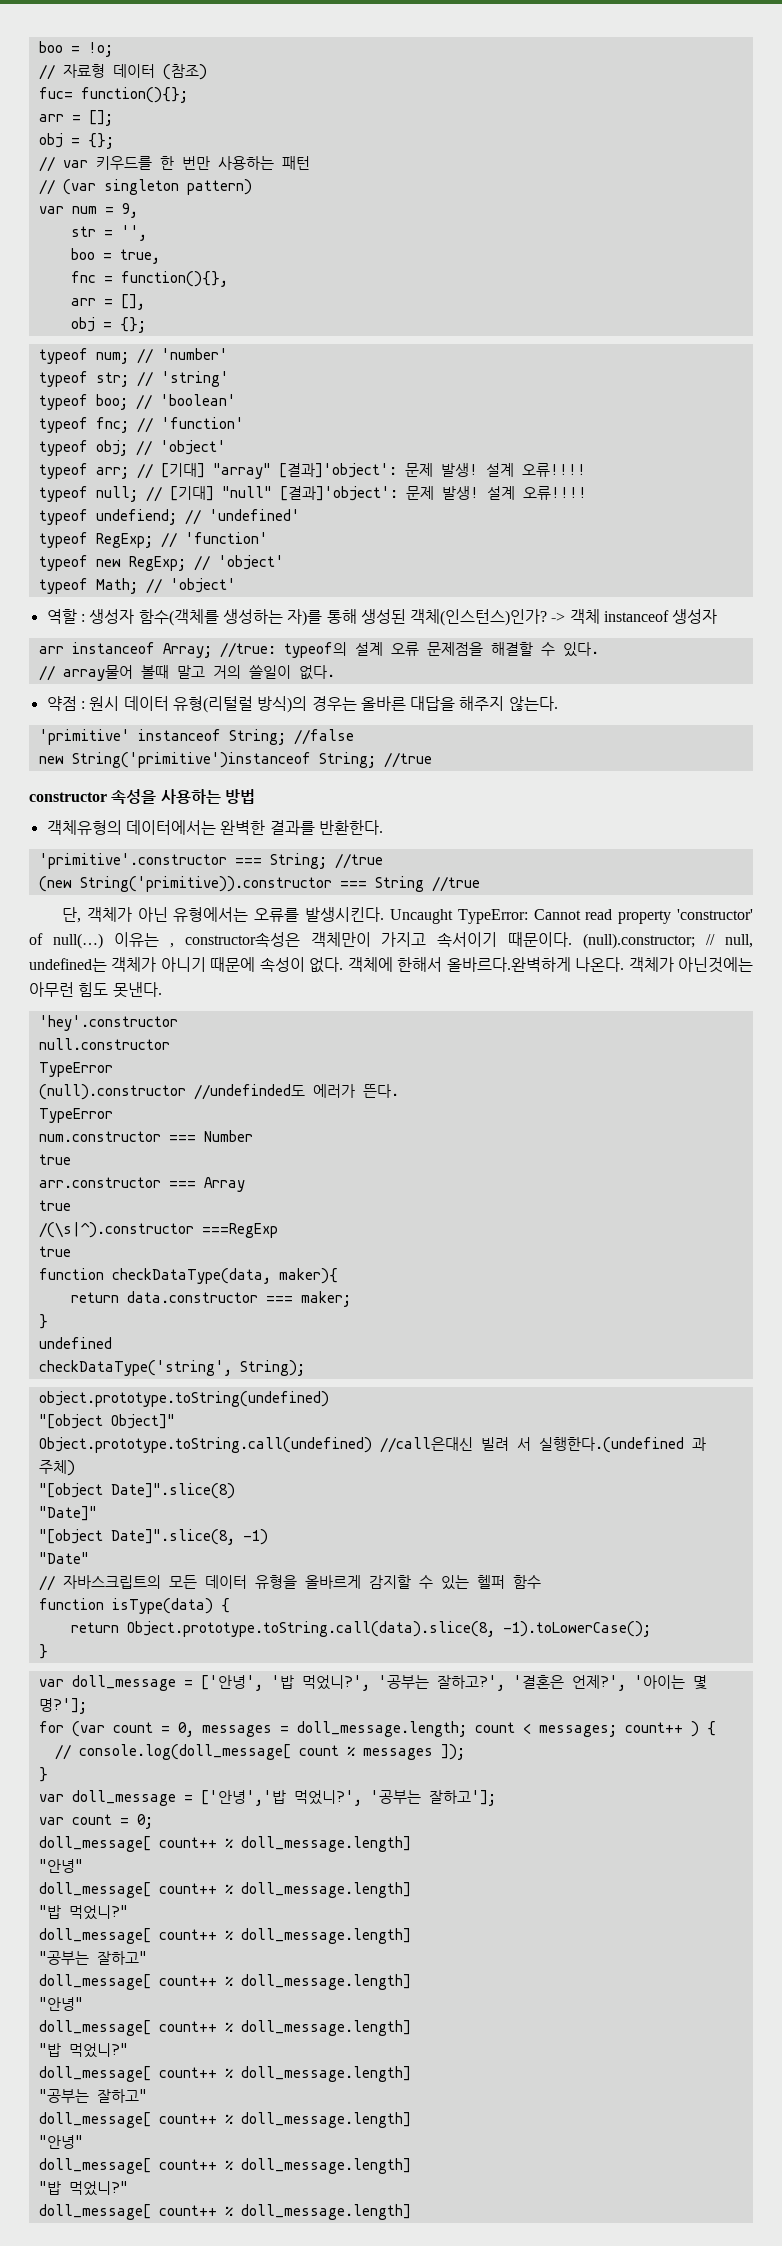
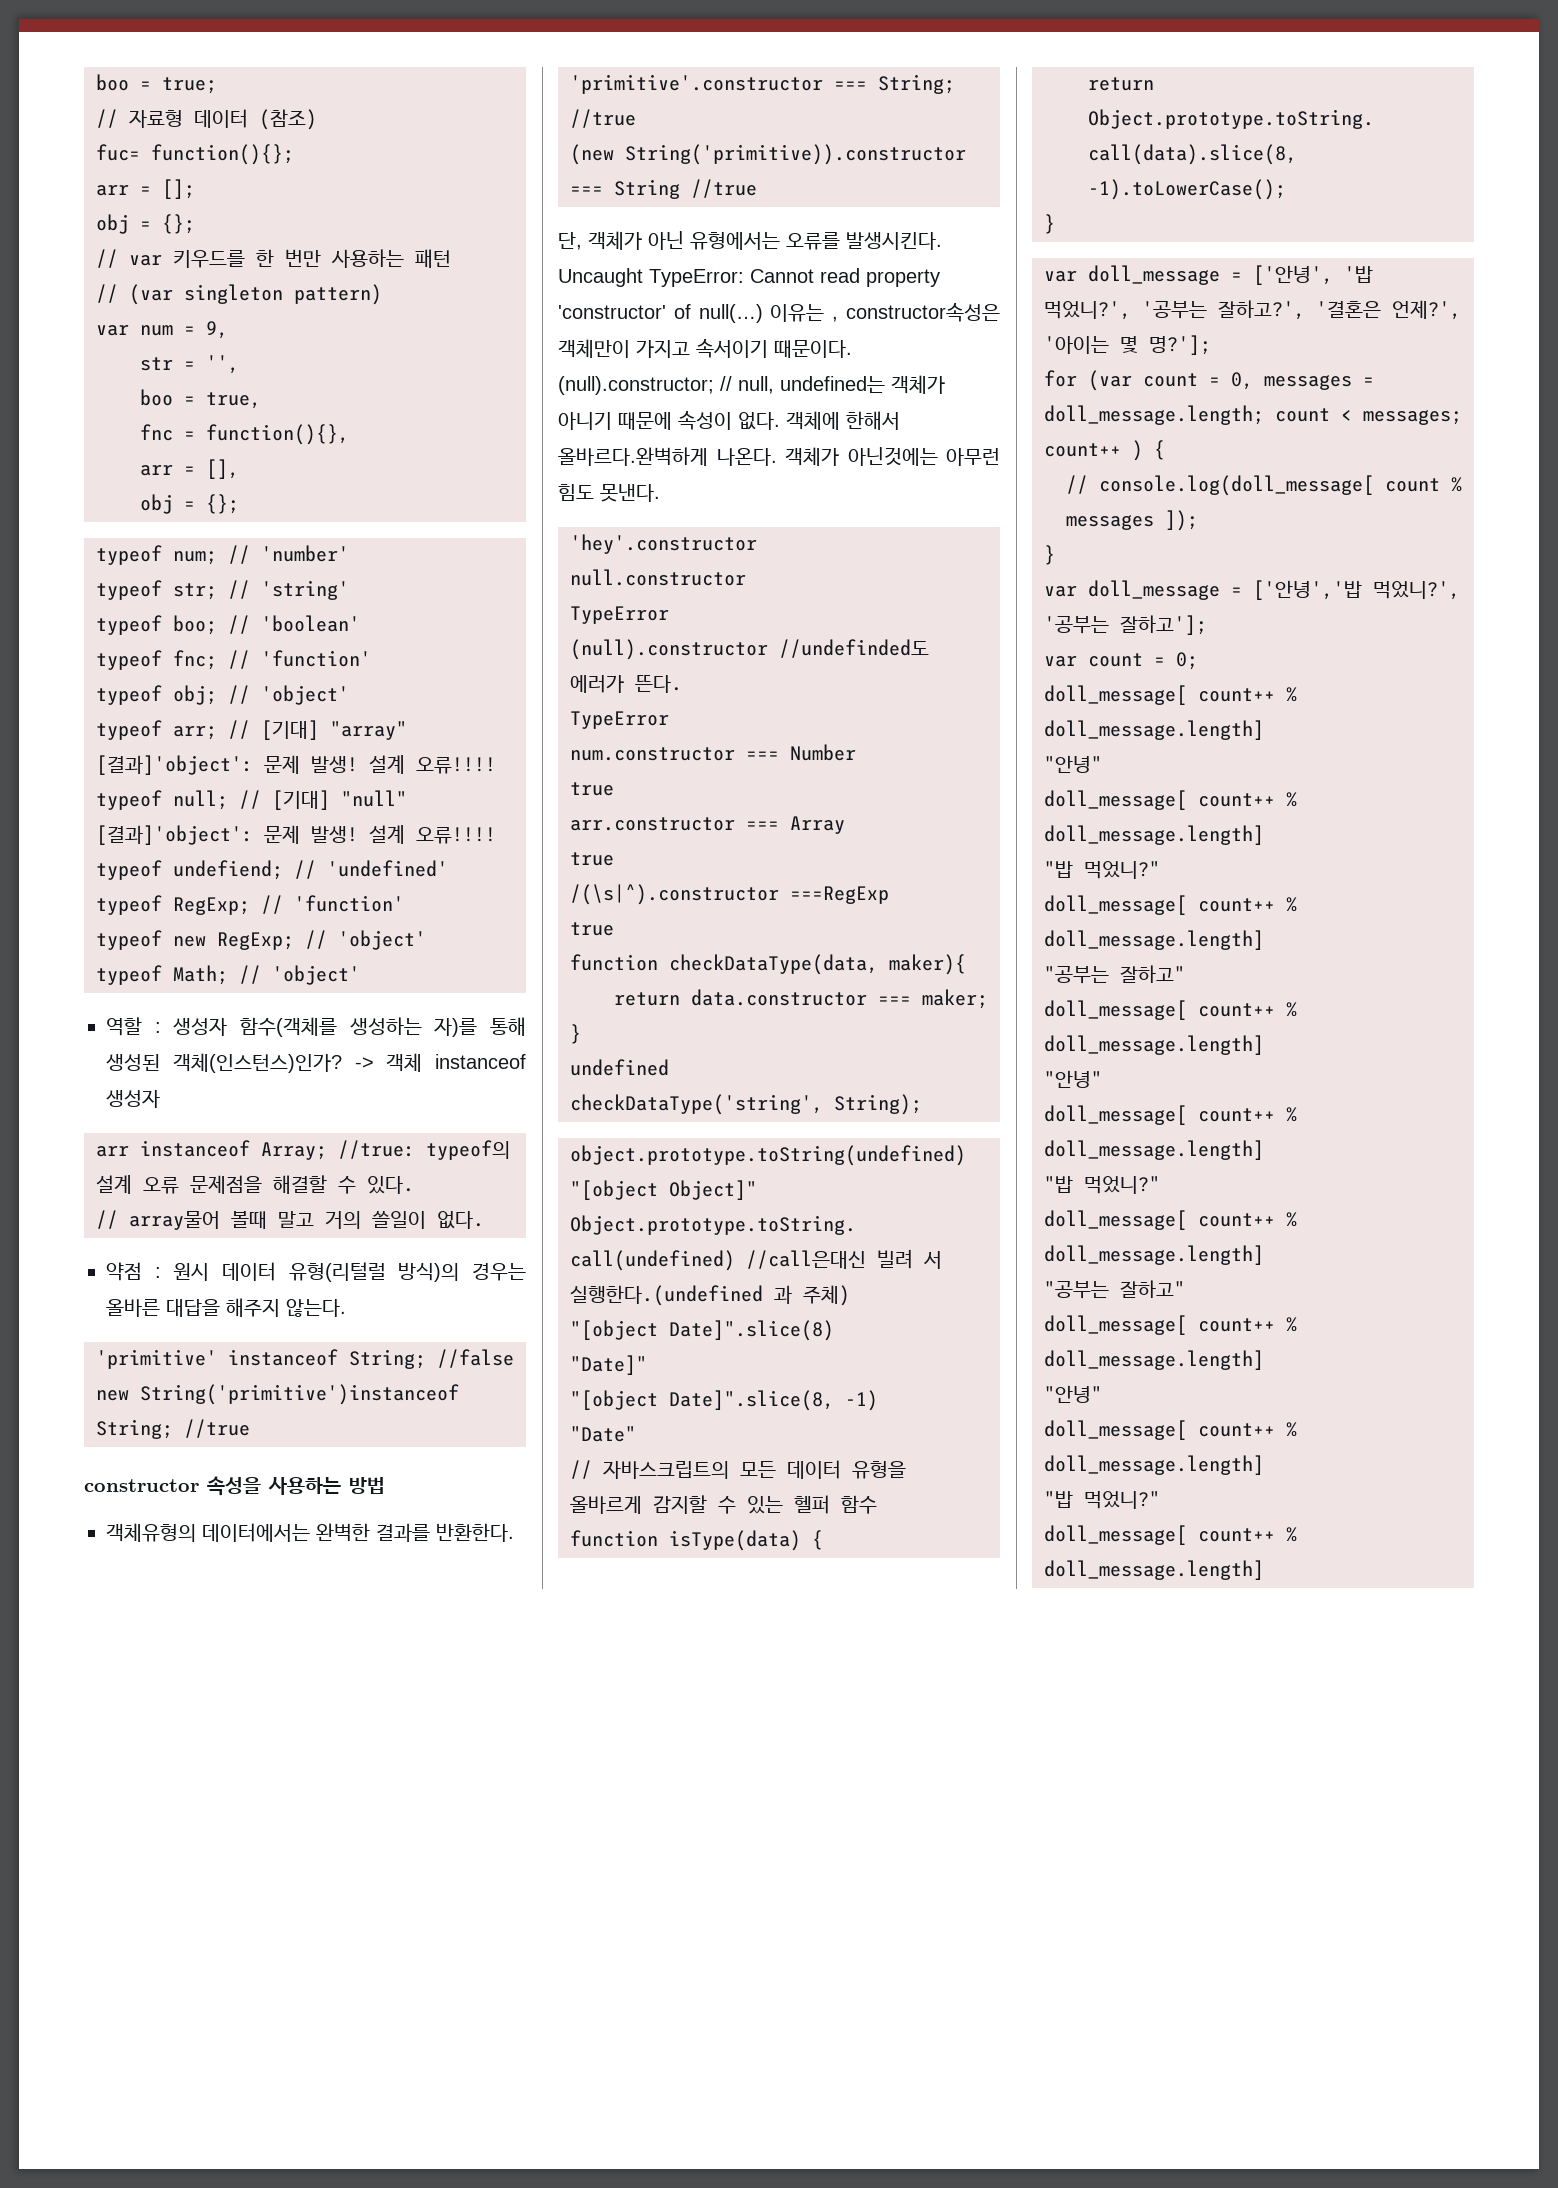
- boo = !o;
+ boo = true;

